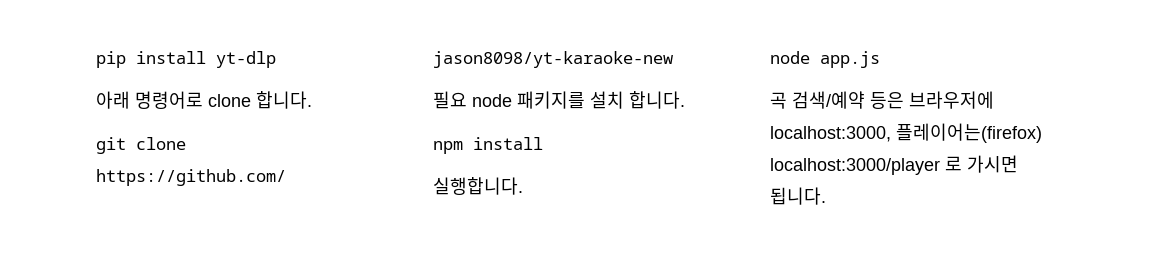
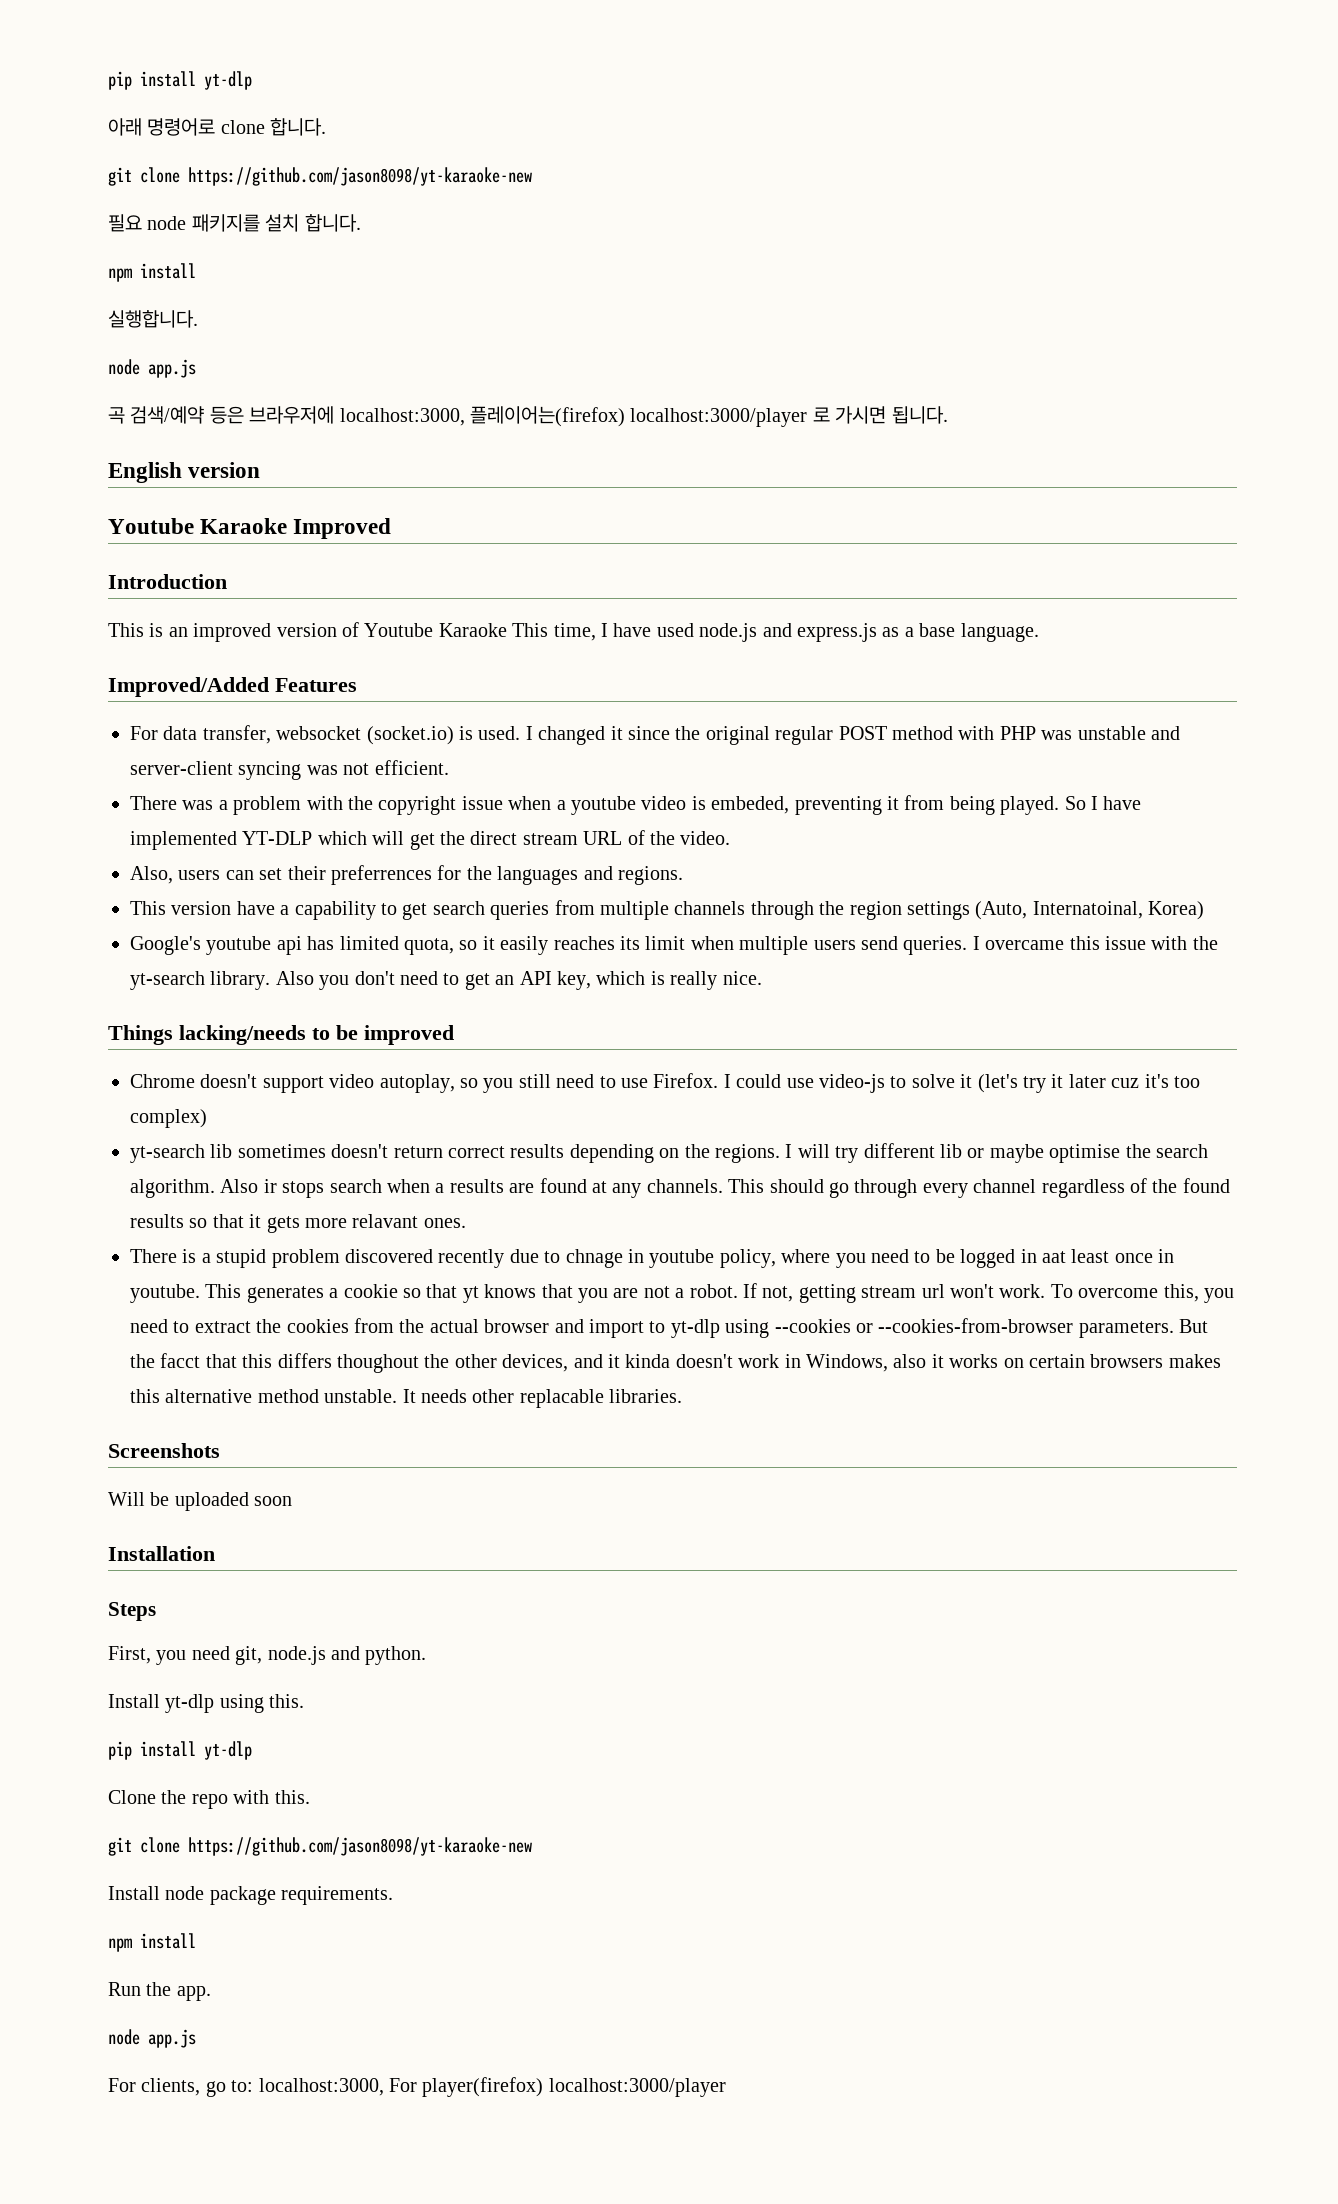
+ English version
+ Youtube Karaoke Improved
+ Introduction
+ This is an improved version of Youtube Karaoke This time, I have used node.js and express.js as a base language.
+ Improved/Added Features
+ For data transfer, websocket (socket.io) is used. I changed it since the original regular POST method with PHP was unstable and server-client syncing was not efficient.
+ There was a problem with the copyright issue when a youtube video is embeded, preventing it from being played. So I have implemented YT-DLP which will get the direct stream URL of the video.
+ Also, users can set their preferrences for the languages and regions.
+ This version have a capability to get search queries from multiple channels through the region settings (Auto, Internatoinal, Korea)
+ Google's youtube api has limited quota, so it easily reaches its limit when multiple users send queries. I overcame this issue with the yt-search library. Also you don't need to get an API key, which is really nice.
+ Things lacking/needs to be improved
+ Chrome doesn't support video autoplay, so you still need to use Firefox. I could use video-js to solve it (let's try it later cuz it's too complex)
+ yt-search lib sometimes doesn't return correct results depending on the regions. I will try different lib or maybe optimise the search algorithm. Also ir stops search when a results are found at any channels. This should go through every channel regardless of the found results so that it gets more relavant ones.
+ There is a stupid problem discovered recently due to chnage in youtube policy, where you need to be logged in aat least once in youtube. This generates a cookie so that yt knows that you are not a robot. If not, getting stream url won't work. To overcome this, you need to extract the cookies from the actual browser and import to yt-dlp using --cookies or --cookies-from-browser parameters. But the facct that this differs thoughout the other devices, and it kinda doesn't work in Windows, also it works on certain browsers makes this alternative method unstable. It needs other replacable libraries.
+ Screenshots
+ Will be uploaded soon
+ Installation
+ Steps
+ First, you need git, node.js and python.
+ Install yt-dlp using this.
+ pip install yt-dlp
+ Clone the repo with this.
+ git clone https://github.com/jason8098/yt-karaoke-new
+ Install node package requirements.
+ npm install
+ Run the app.
+ node app.js
+ For clients, go to: localhost:3000, For player(firefox) localhost:3000/player

